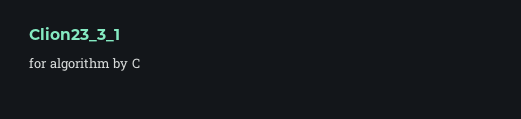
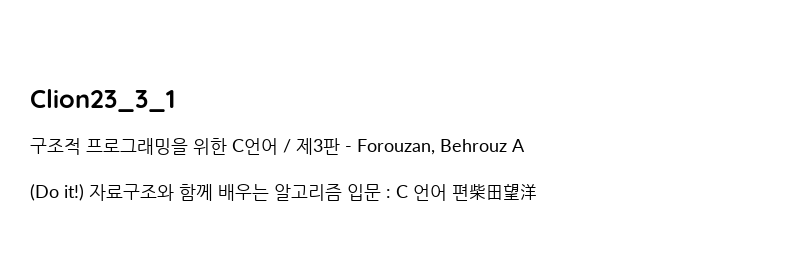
- for algorithm by C
+ 구조적 프로그래밍을 위한 C언어 / 제3판 - Forouzan, Behrouz A
+ (Do it!) 자료구조와 함께 배우는 알고리즘 입문 : C 언어 편柴田望洋

